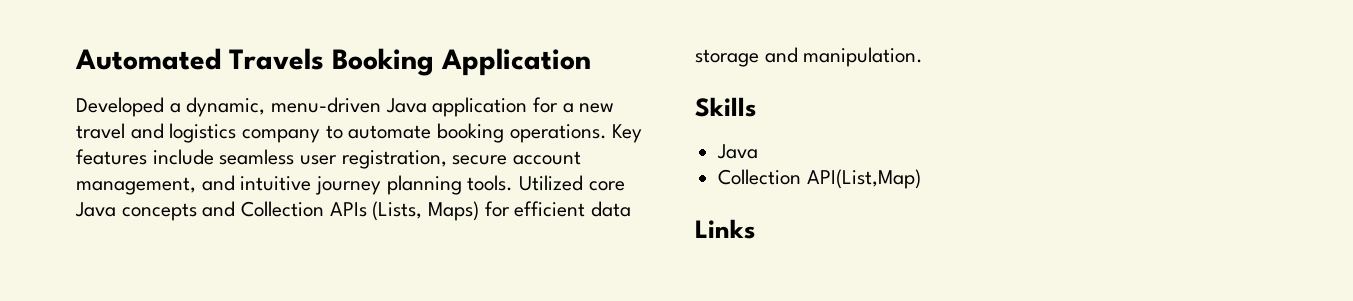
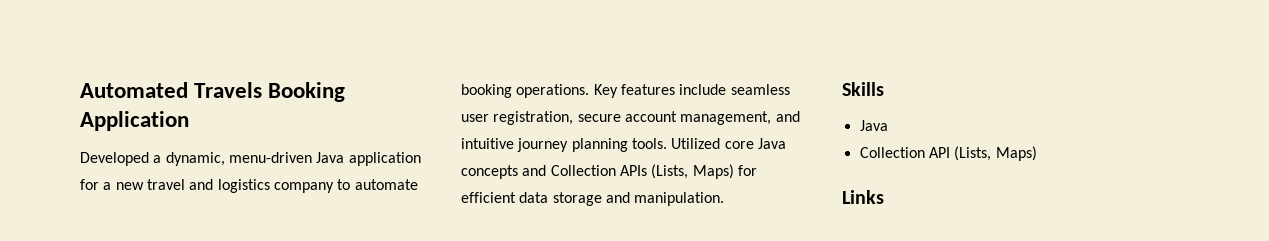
- Collection API(List,Map)
+ Collection API (Lists, Maps)

